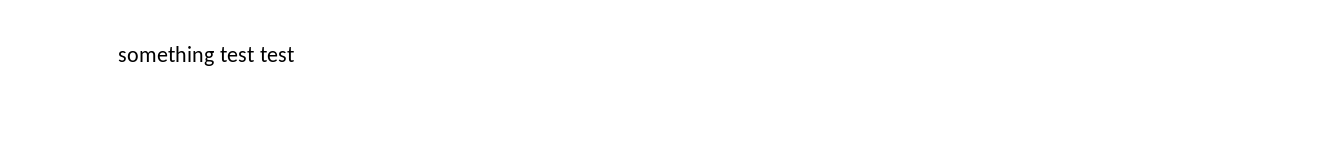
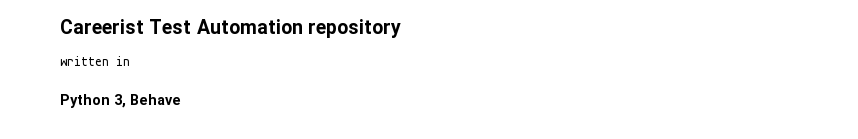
- something test test
+ Careerist Test Automation repository
+ written in
+ Python 3, Behave

